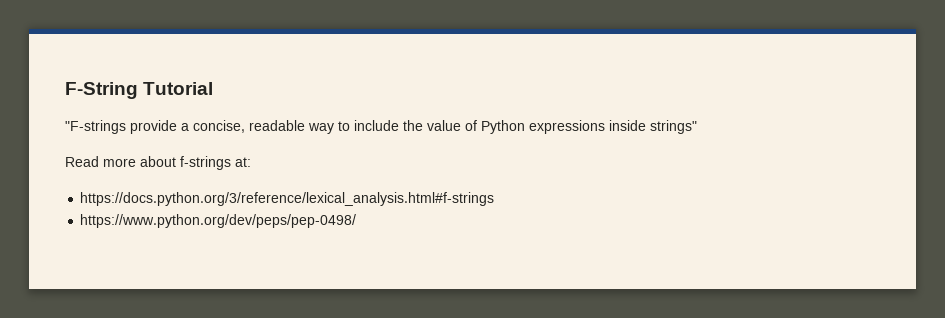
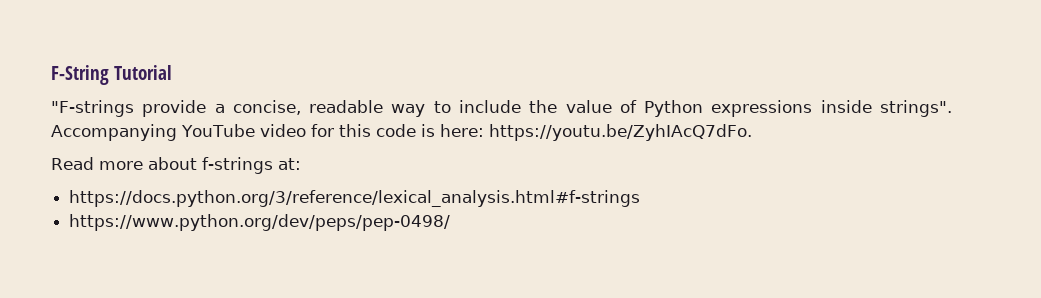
- "F-strings provide a concise, readable way to include the value of Python expressions inside strings"
+ "F-strings provide a concise, readable way to include the value of Python expressions inside strings". Accompanying YouTube video for this code is here: https://youtu.be/ZyhIAcQ7dFo.

